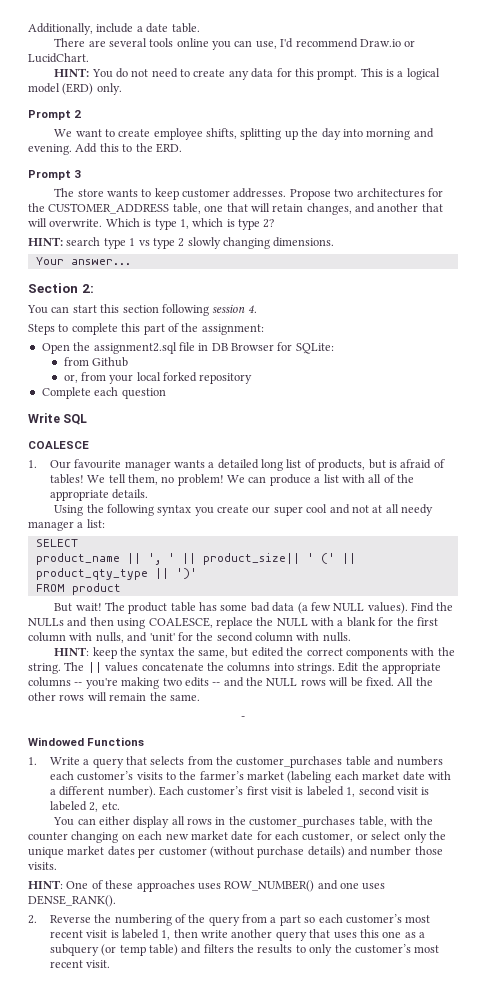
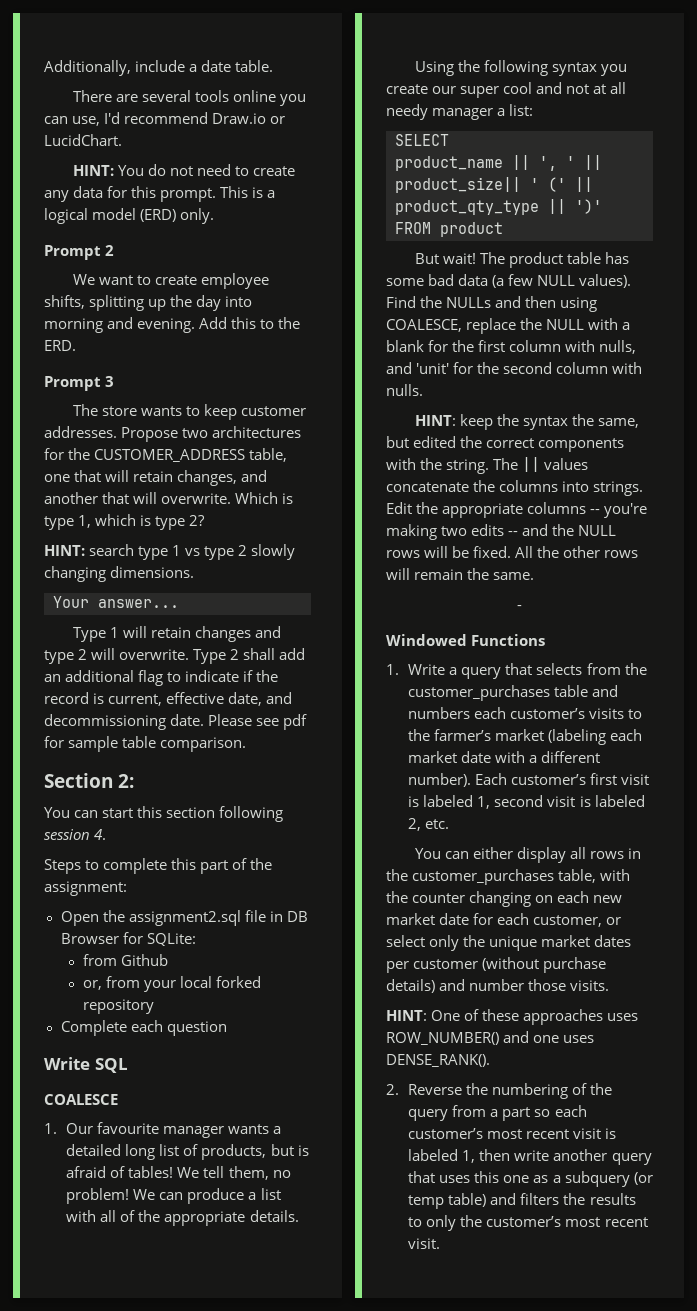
+ Type 1 will retain changes and type 2 will overwrite. Type 2 shall add an additional flag to indicate if the record is current, effective date, and decommissioning date. Please see pdf for sample table comparison.

